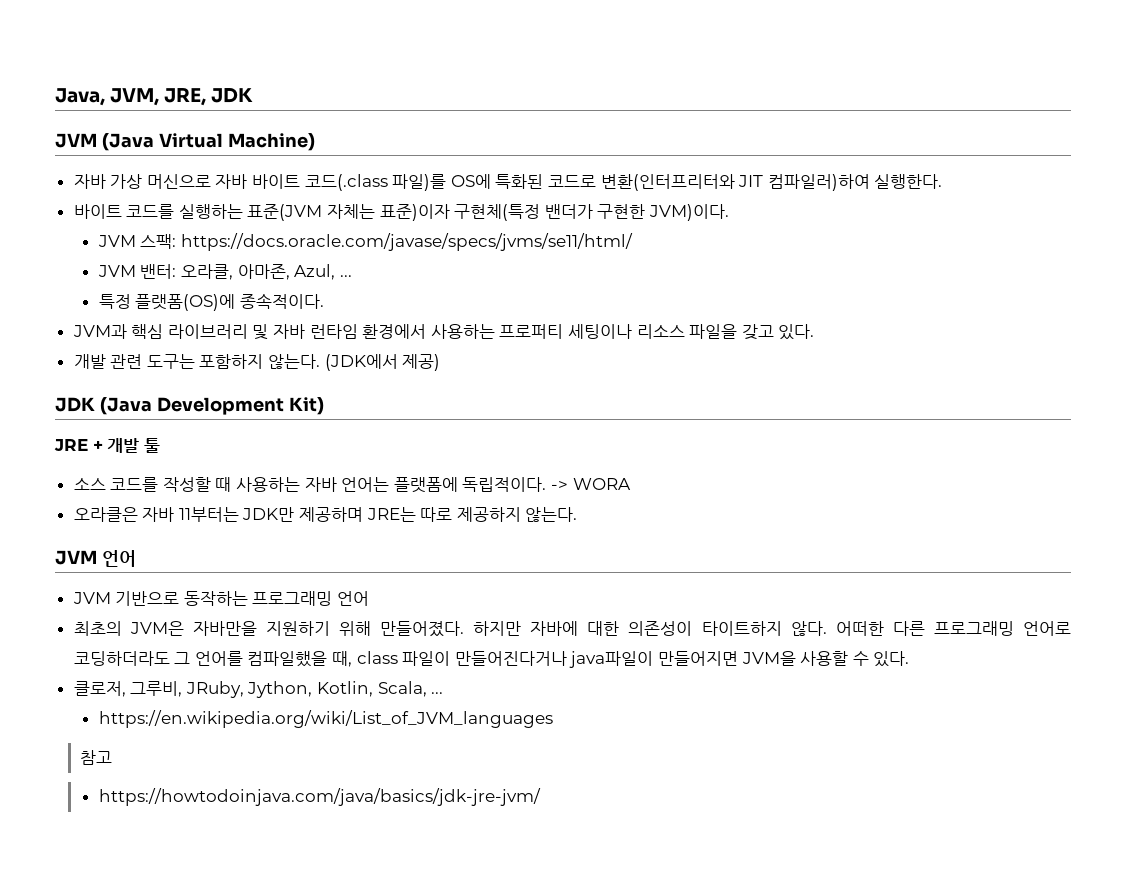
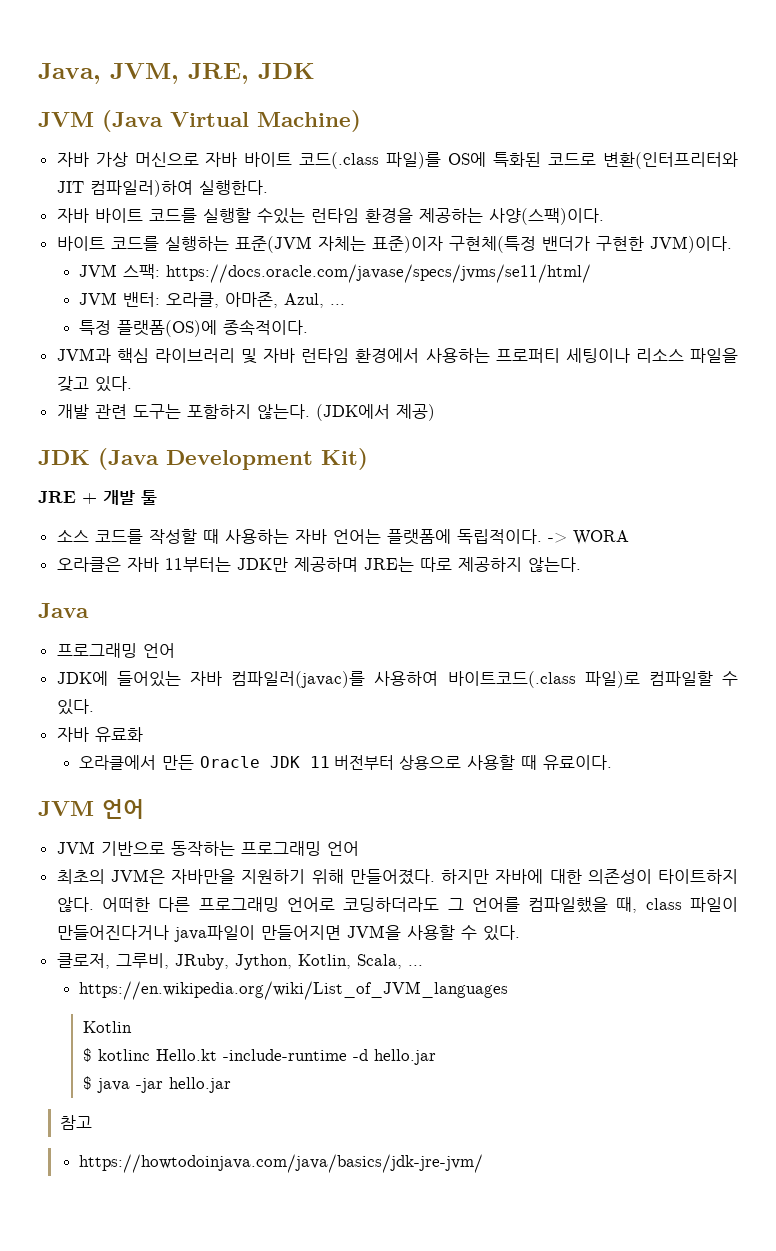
+ 자바 바이트 코드를 실행할 수있는 런타임 환경을 제공하는 사양(스팩)이다.
+ Java
+ 프로그래밍 언어
+ JDK에 들어있는 자바 컴파일러(javac)를 사용하여 바이트코드(.class 파일)로 컴파일할 수 있다.
+ 자바 유료화
+ 오라클에서 만든 Oracle JDK 11 버전부터 상용으로 사용할 때 유료이다.
+ Kotlin
+ $ kotlinc Hello.kt -include-runtime -d hello.jar
+ $ java -jar hello.jar

